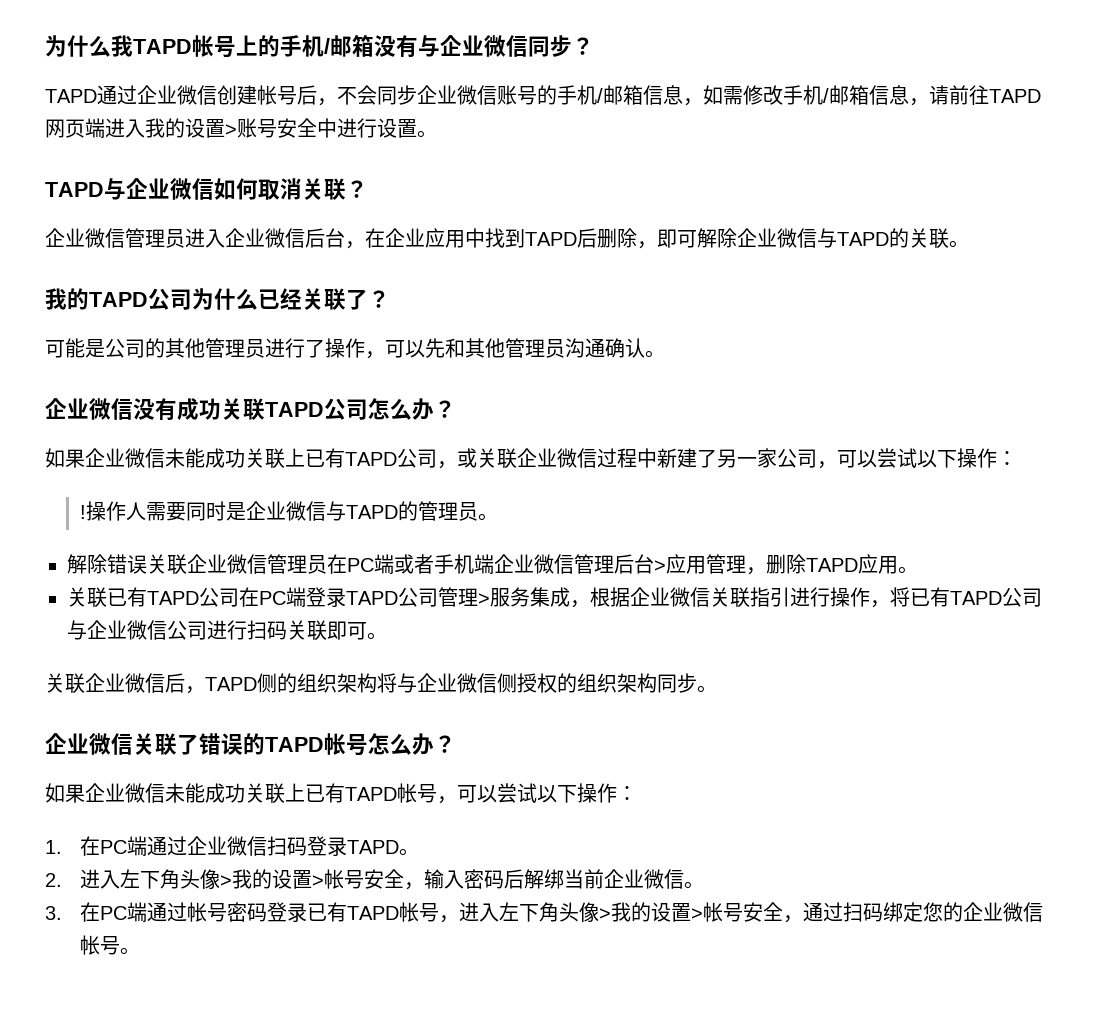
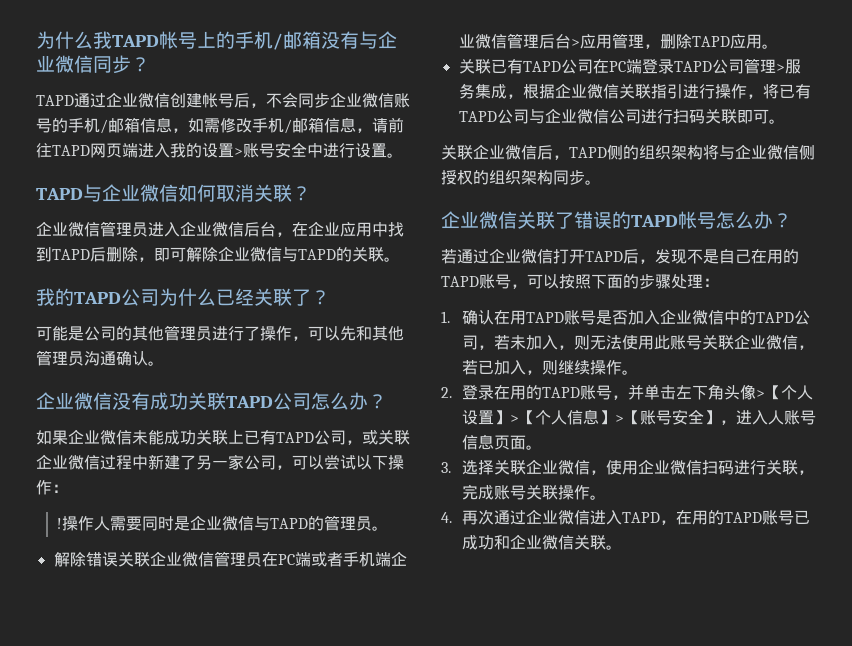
- 如果企业微信未能成功关联上已有TAPD帐号，可以尝试以下操作：
- 1.在PC端通过企业微信扫码登录TAPD。
- 2.进入左下角头像>我的设置>帐号安全，输入密码后解绑当前企业微信。
- 3.在PC端通过帐号密码登录已有TAPD帐号，进入左下角头像>我的设置>帐号安全，通过扫码绑定您的企业微信帐号。
+ 若通过企业微信打开TAPD后，发现不是自己在用的TAPD账号，可以按照下面的步骤处理：
+ 1.确认在用TAPD账号是否加入企业微信中的TAPD公司，若未加入，则无法使用此账号关联企业微信，若已加入，则继续操作。
+ 2.登录在用的TAPD账号，并单击左下角头像>【个人设置】>【个人信息】>【账号安全】，进入人账号信息页面。
+ 3.选择关联企业微信，使用企业微信扫码进行关联，完成账号关联操作。
+ 4.再次通过企业微信进入TAPD，在用的TAPD账号已成功和企业微信关联。

